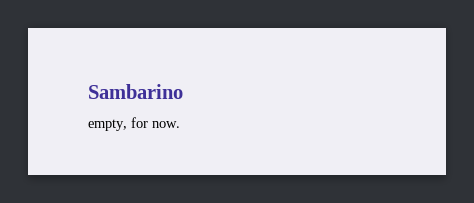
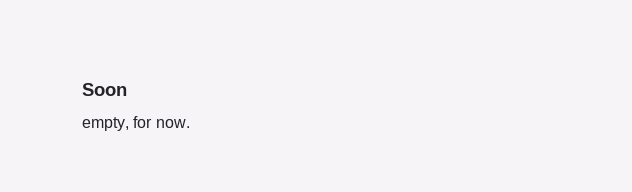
- Sambarino
+ Soon

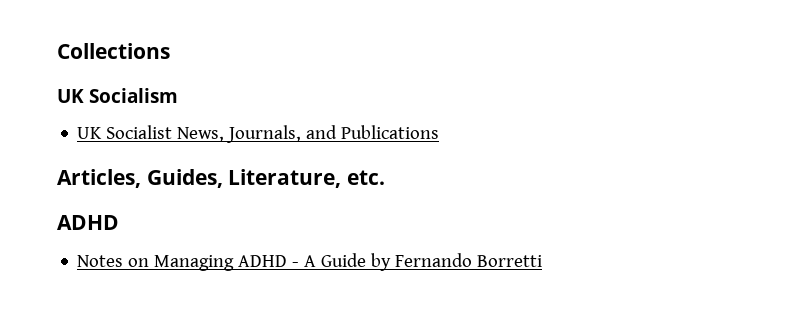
- Soon
- empty, for now.
+ Collections
+ UK Socialism
+ UK Socialist News, Journals, and Publications
+ Articles, Guides, Literature, etc.
+ ADHD
+ Notes on Managing ADHD - A Guide by Fernando Borretti

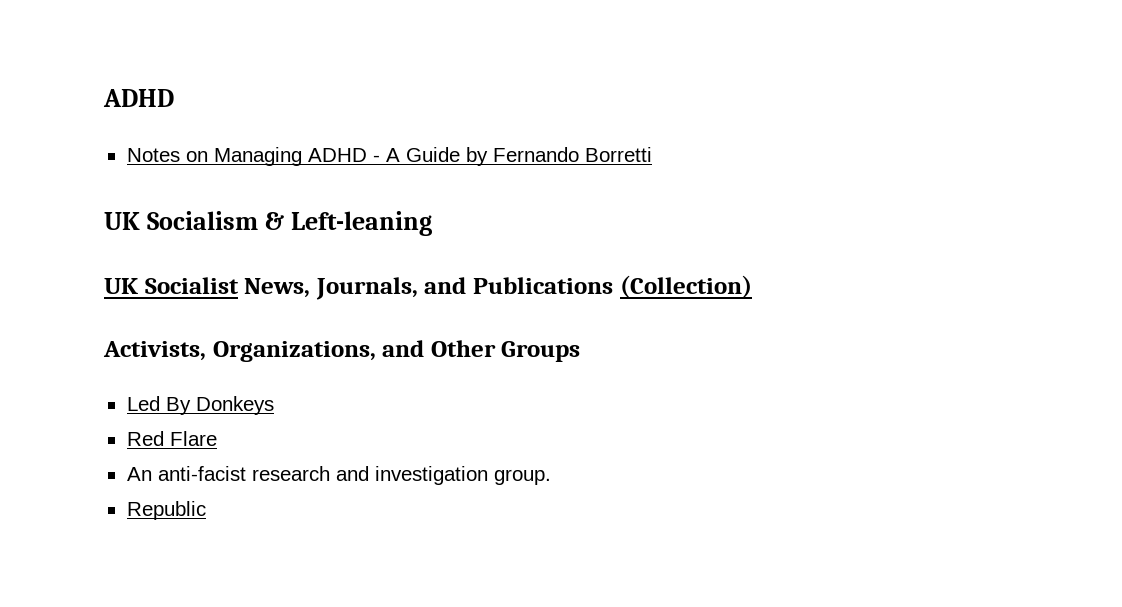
- Collections
- UK Socialism
- UK Socialist News, Journals, and Publications
- Articles, Guides, Literature, etc.
+ UK Socialism & Left-leaning
+ UK Socialist News, Journals, and Publications (Collection)
+ Activists, Organizations, and Other Groups
+ Led By Donkeys
+ Red Flare
+ An anti-facist research and investigation group.
+ Republic

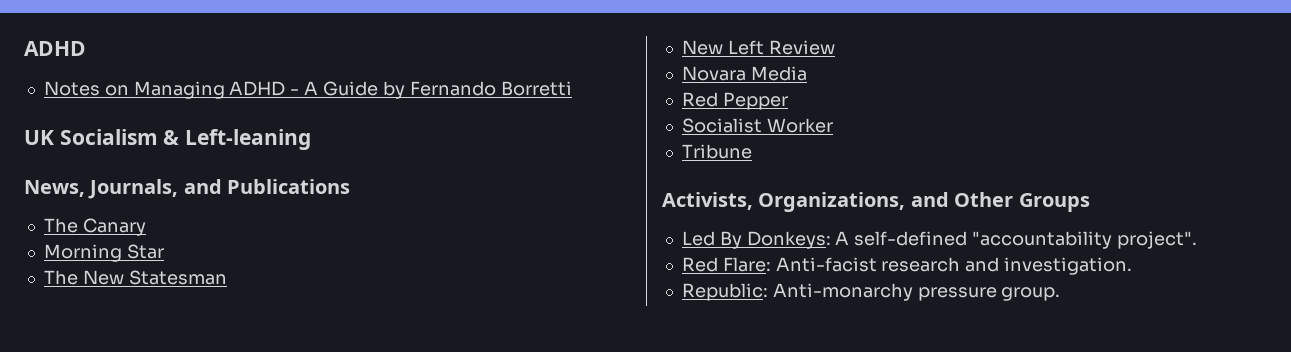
- UK Socialist News, Journals, and Publications (Collection)
+ News, Journals, and Publications
+ The Canary
+ Morning Star
+ The New Statesman
+ New Left Review
+ Novara Media
+ Red Pepper
+ Socialist Worker
+ Tribune
- Led By Donkeys
- Red Flare
- An anti-facist research and investigation group.
+ Led By Donkeys: A self-defined "accountability project".
+ Red Flare: Anti-facist research and investigation.
+ Republic: Anti-monarchy pressure group.
- Republic

